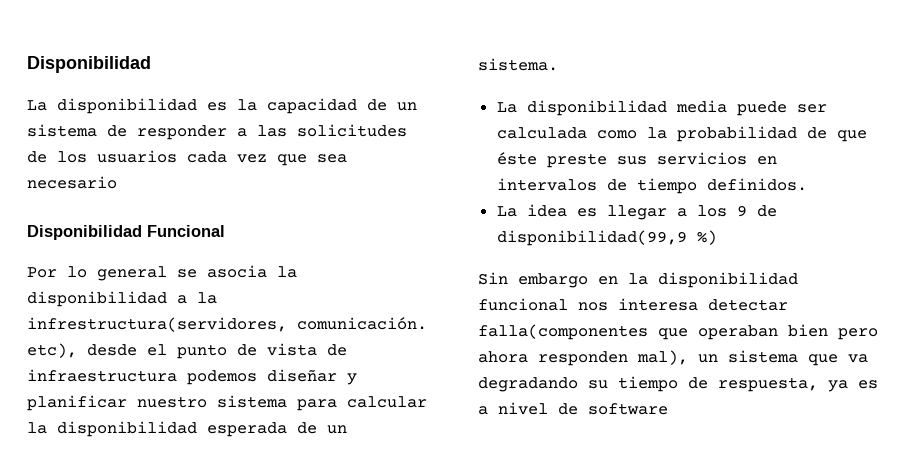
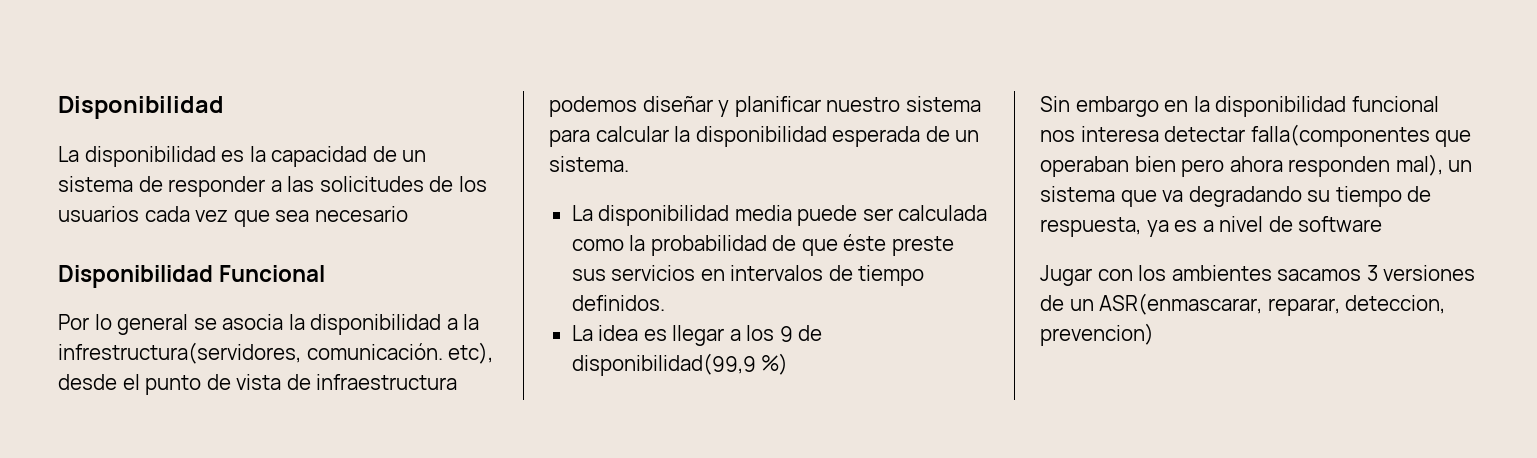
+ Jugar con los ambientes sacamos 3 versiones de un ASR(enmascarar, reparar, deteccion, prevencion)

